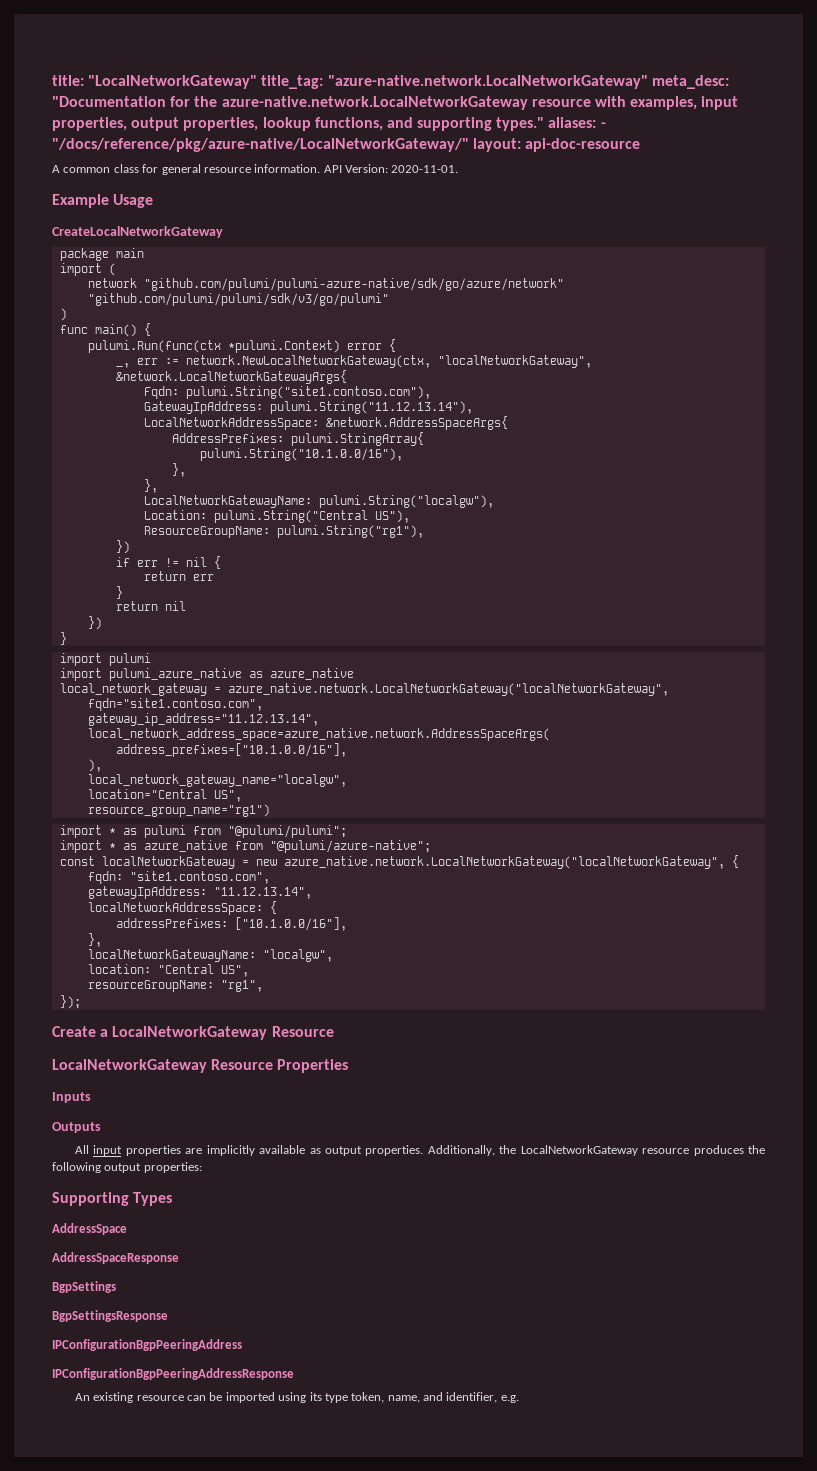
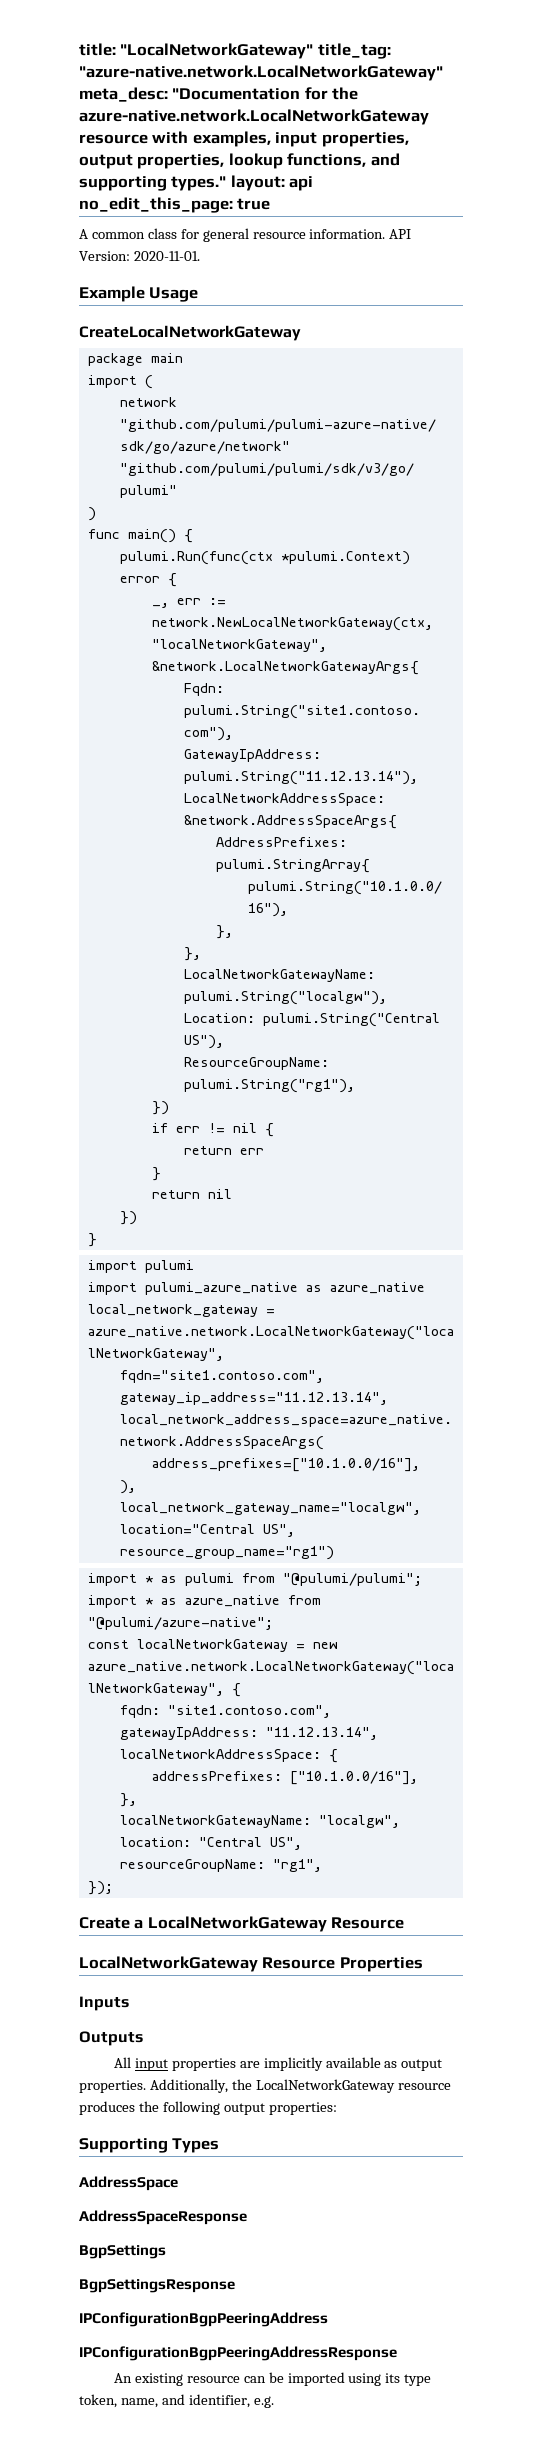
- title: "LocalNetworkGateway" title_tag: "azure-native.network.LocalNetworkGateway" meta_desc: "Documentation for the azure-native.network.LocalNetworkGateway resource with examples, input properties, output properties, lookup functions, and supporting types." aliases: - "/docs/reference/pkg/azure-native/LocalNetworkGateway/" layout: api-doc-resource
+ title: "LocalNetworkGateway" title_tag: "azure-native.network.LocalNetworkGateway" meta_desc: "Documentation for the azure-native.network.LocalNetworkGateway resource with examples, input properties, output properties, lookup functions, and supporting types." layout: api no_edit_this_page: true

